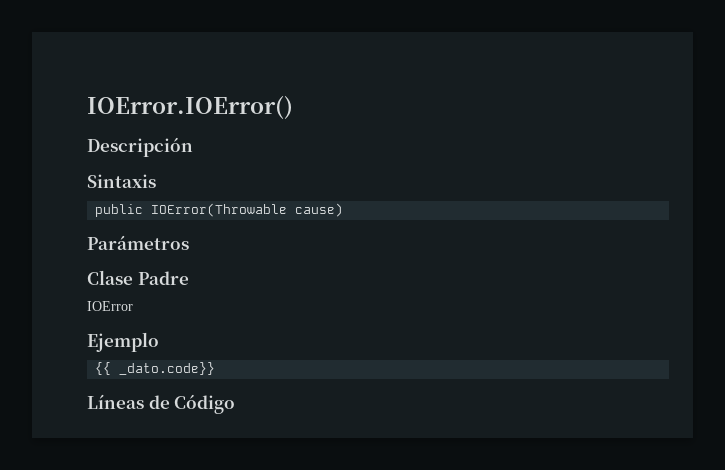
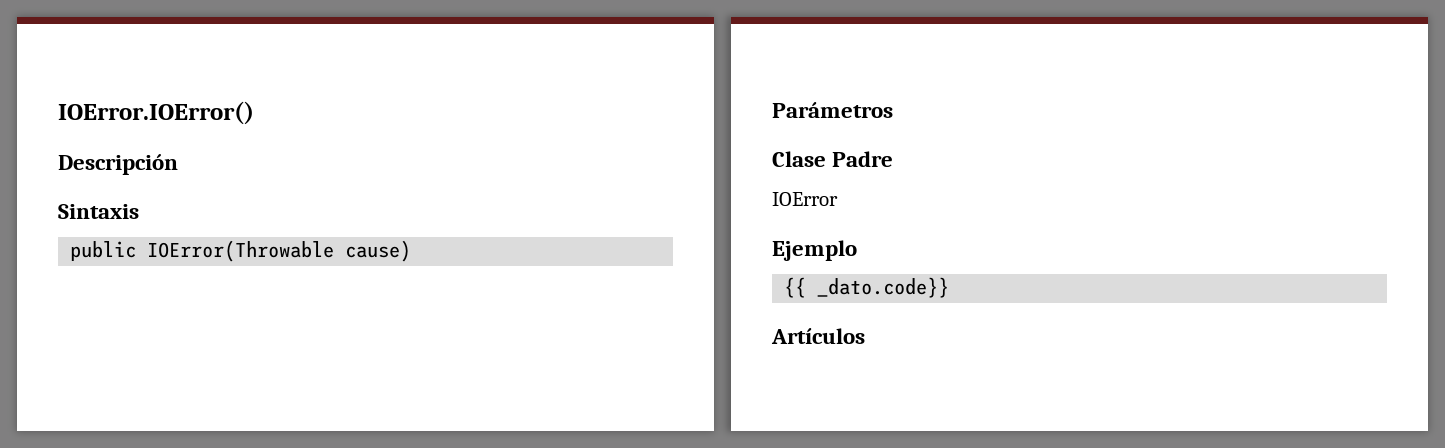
- Líneas de Código
+ Artículos

